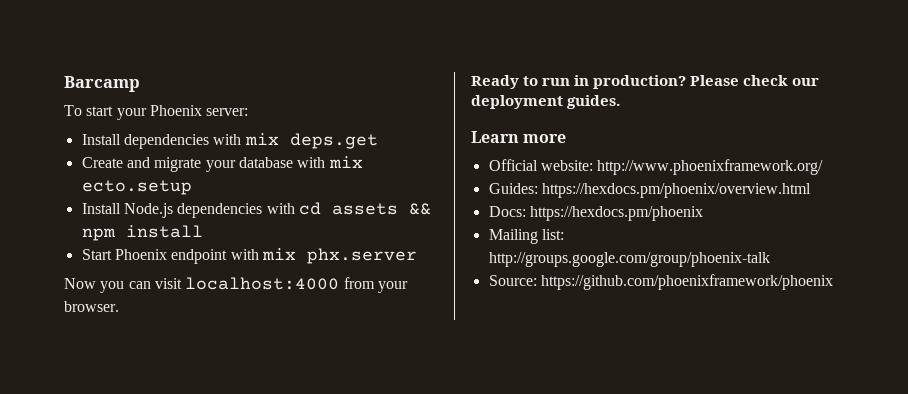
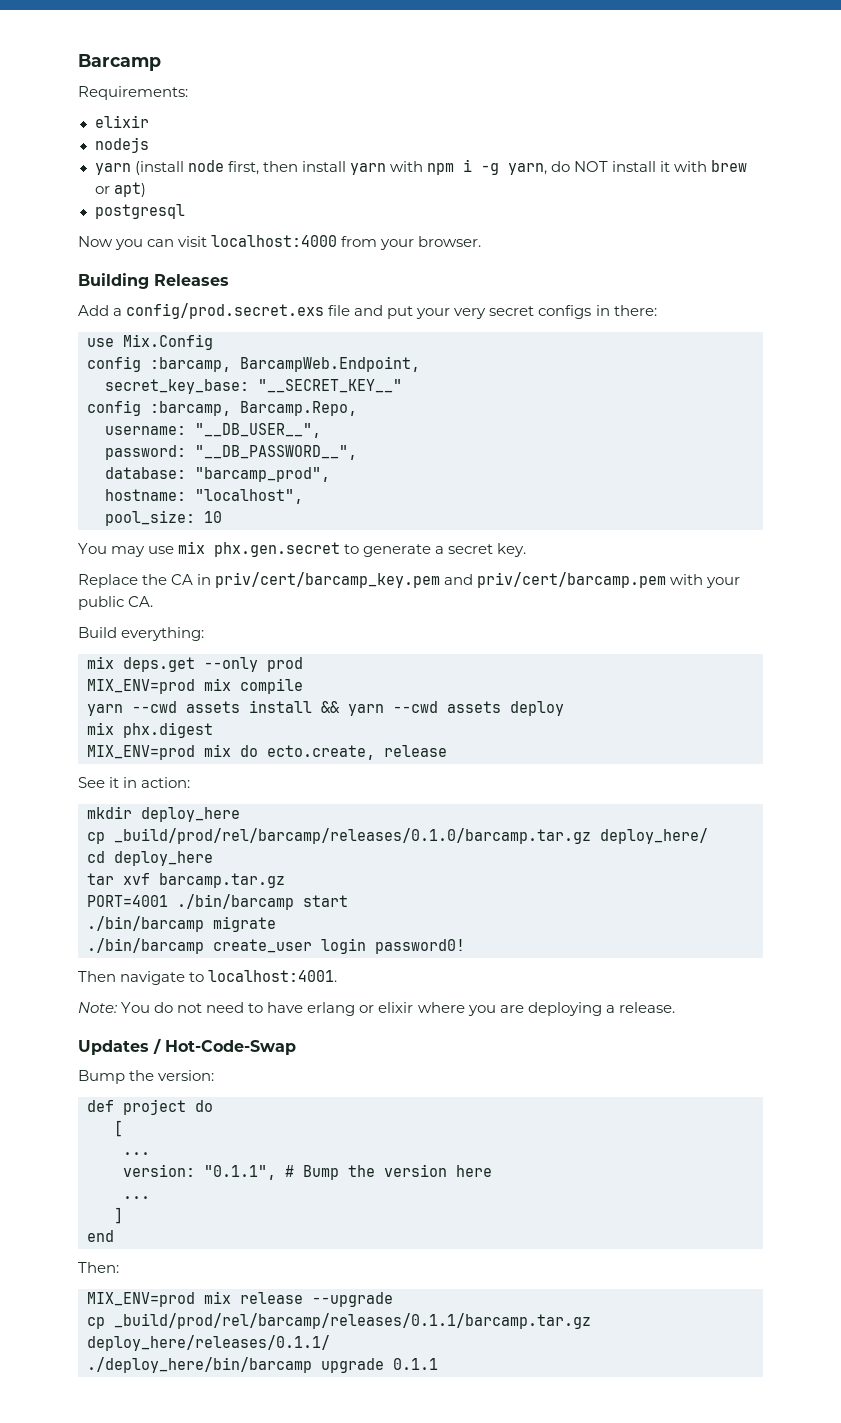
- To start your Phoenix server:
- Install dependencies with mix deps.get
- Create and migrate your database with mix ecto.setup
- Install Node.js dependencies with cd assets && npm install
- Start Phoenix endpoint with mix phx.server
+ Requirements:
+ elixir
+ nodejs
+ yarn (install node first, then install yarn with npm i -g yarn, do NOT install it with brew or apt)
+ postgresql
- Ready to run in production? Please check our deployment guides.
- Learn more
- Official website: http://www.phoenixframework.org/
- Guides: https://hexdocs.pm/phoenix/overview.html
- Docs: https://hexdocs.pm/phoenix
- Mailing list: http://groups.google.com/group/phoenix-talk
- Source: https://github.com/phoenixframework/phoenix
+ Building Releases
+ Add a config/prod.secret.exs file and put your very secret configs in there:
+ use Mix.Config
+ config :barcamp, BarcampWeb.Endpoint,
+ secret_key_base: "__SECRET_KEY__"
+ config :barcamp, Barcamp.Repo,
+ username: "__DB_USER__",
+ password: "__DB_PASSWORD__",
+ database: "barcamp_prod",
+ hostname: "localhost",
+ pool_size: 10
+ You may use mix phx.gen.secret to generate a secret key.
+ Replace the CA in priv/cert/barcamp_key.pem and priv/cert/barcamp.pem with your public CA.
+ Build everything:
+ mix deps.get --only prod
+ MIX_ENV=prod mix compile
+ yarn --cwd assets install && yarn --cwd assets deploy
+ mix phx.digest
+ MIX_ENV=prod mix do ecto.create, release
+ See it in action:
+ mkdir deploy_here
+ cp _build/prod/rel/barcamp/releases/0.1.0/barcamp.tar.gz deploy_here/
+ cd deploy_here
+ tar xvf barcamp.tar.gz
+ PORT=4001 ./bin/barcamp start
+ ./bin/barcamp migrate
+ ./bin/barcamp create_user login password0!
+ Then navigate to localhost:4001.
+ Note: You do not need to have erlang or elixir where you are deploying a release.
+ Updates / Hot-Code-Swap
+ Bump the version:
+ def project do
+ [
+ ...
+ version: "0.1.1", # Bump the version here
+ ...
+ ]
+ end
+ Then:
+ MIX_ENV=prod mix release --upgrade
+ cp _build/prod/rel/barcamp/releases/0.1.1/barcamp.tar.gz deploy_here/releases/0.1.1/
+ ./deploy_here/bin/barcamp upgrade 0.1.1

